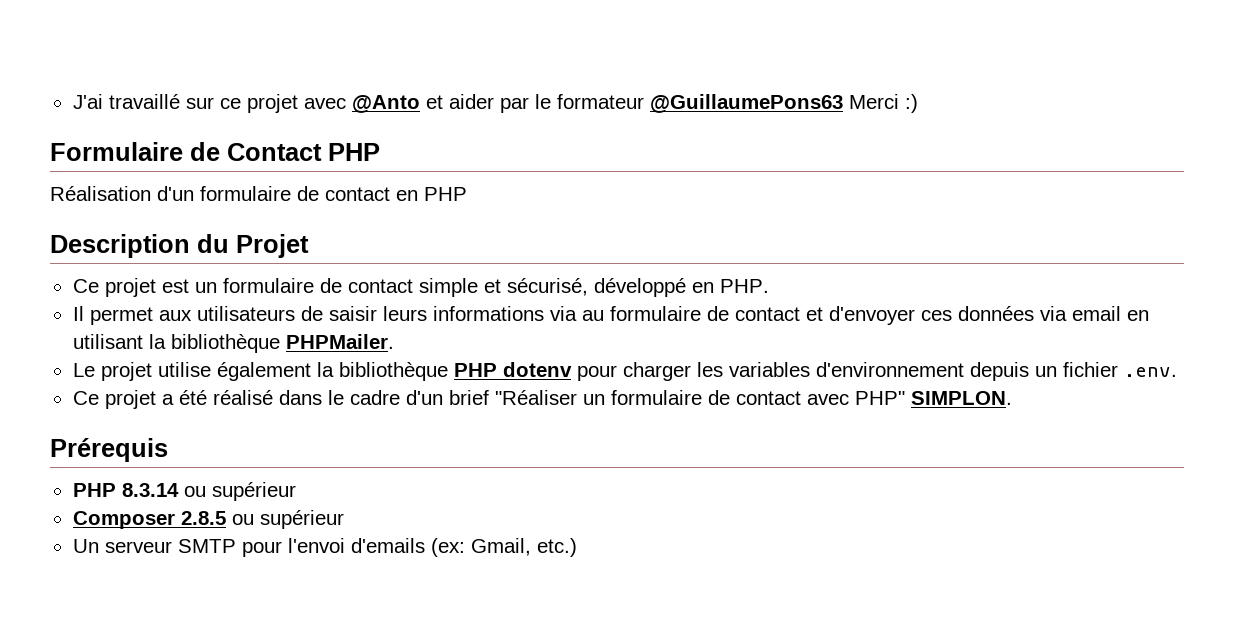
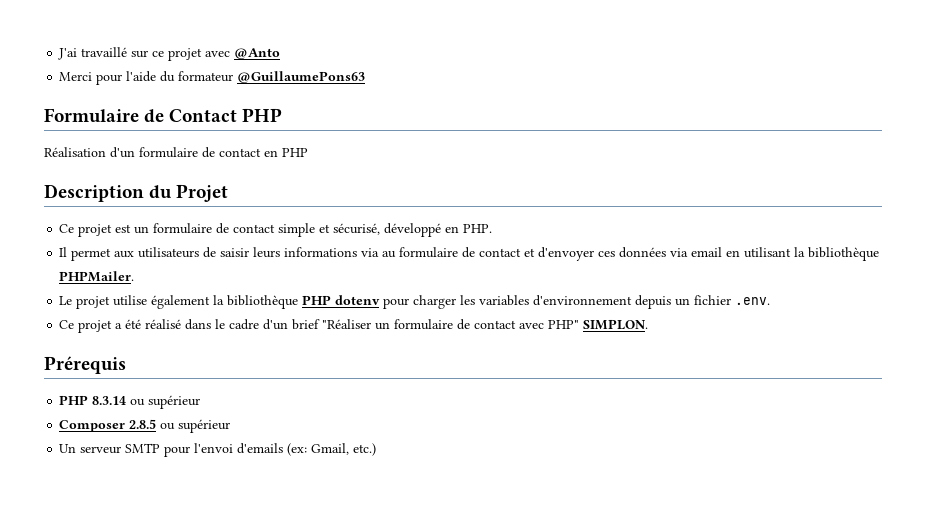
- J'ai travaillé sur ce projet avec @Anto et aider par le formateur @GuillaumePons63 Merci :)
+ J'ai travaillé sur ce projet avec @Anto
+ Merci pour l'aide du formateur @GuillaumePons63

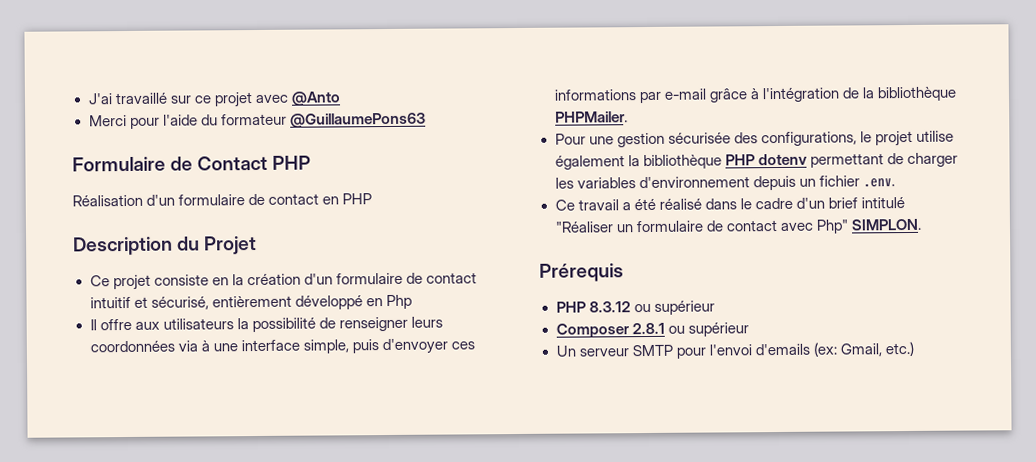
- Ce projet est un formulaire de contact simple et sécurisé, développé en PHP.
+ Ce projet consiste en la création d'un formulaire de contact intuitif et sécurisé, entièrement développé en Php
- Il permet aux utilisateurs de saisir leurs informations via au formulaire de contact et d'envoyer ces données via email en utilisant la bibliothèque PHPMailer.
- Le projet utilise également la bibliothèque PHP dotenv pour charger les variables d'environnement depuis un fichier .env.
+ Il offre aux utilisateurs la possibilité de renseigner leurs coordonnées via à une interface simple, puis d'envoyer ces informations par e-mail grâce à l'intégration de la bibliothèque PHPMailer.
+ Pour une gestion sécurisée des configurations, le projet utilise également la bibliothèque PHP dotenv permettant de charger les variables d'environnement depuis un fichier .env.
- Ce projet a été réalisé dans le cadre d'un brief "Réaliser un formulaire de contact avec PHP" SIMPLON.
+ Ce travail a été réalisé dans le cadre d'un brief intitulé "Réaliser un formulaire de contact avec Php" SIMPLON.
- PHP 8.3.14 ou supérieur
+ PHP 8.3.12 ou supérieur
- Composer 2.8.5 ou supérieur
+ Composer 2.8.1 ou supérieur

